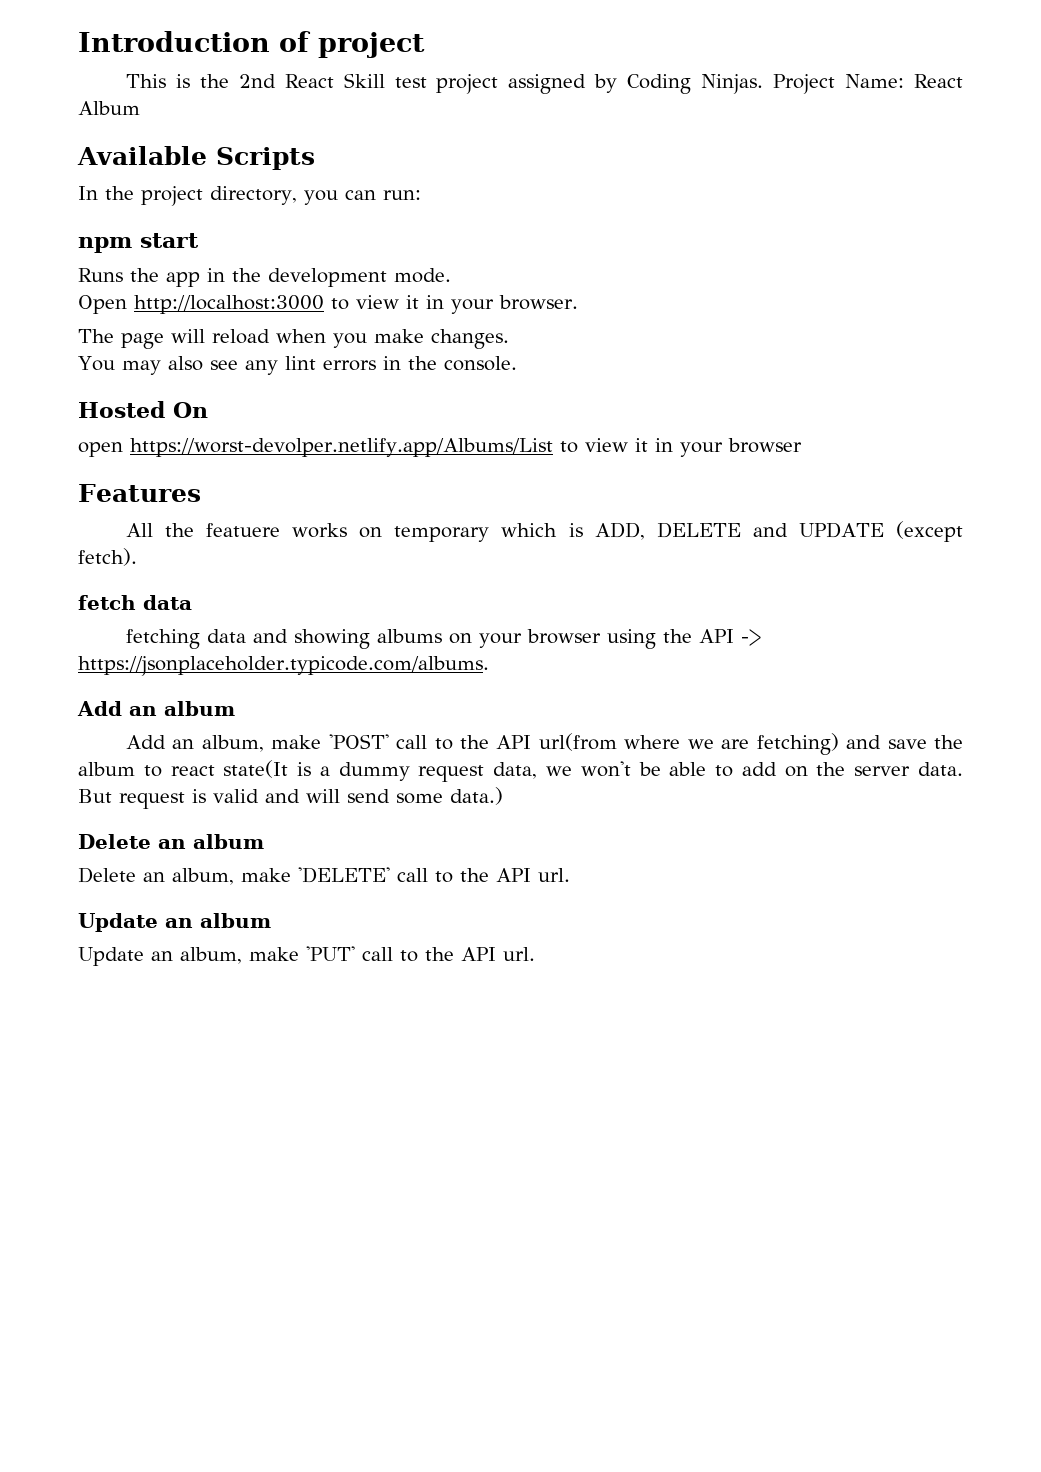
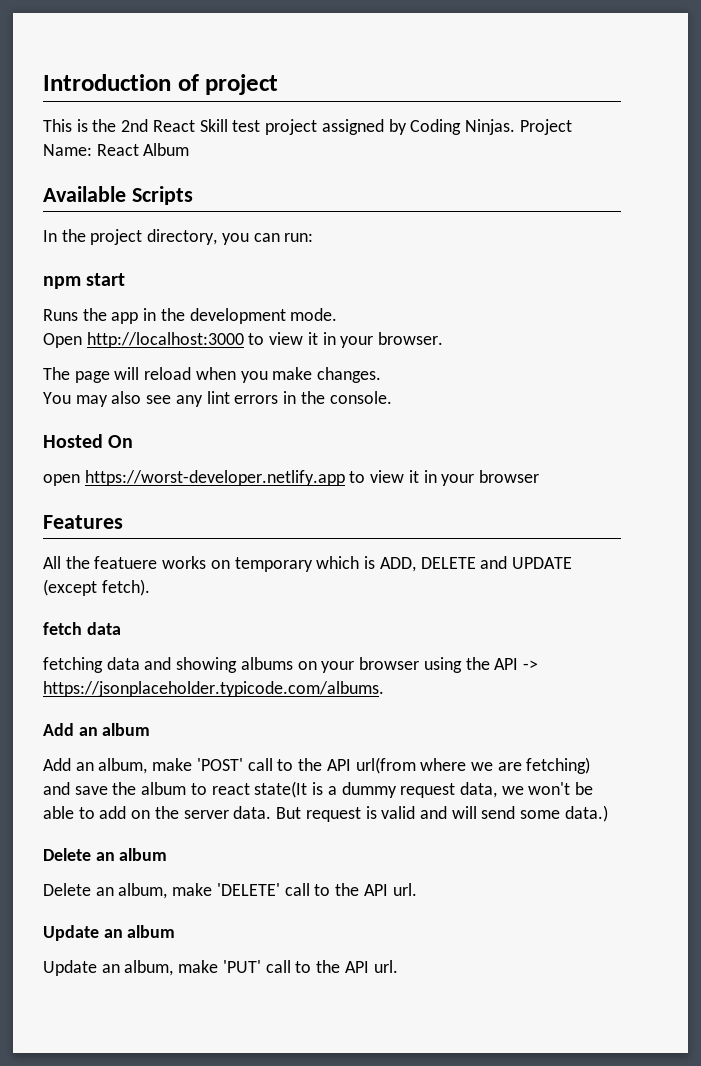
- open https://worst-devolper.netlify.app/Albums/List to view it in your browser
+ open https://worst-developer.netlify.app to view it in your browser

